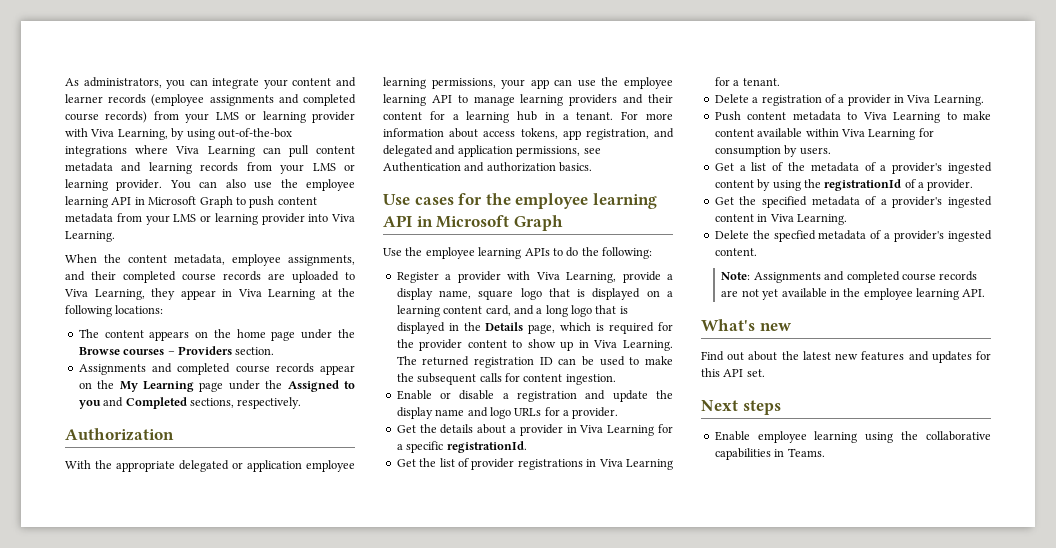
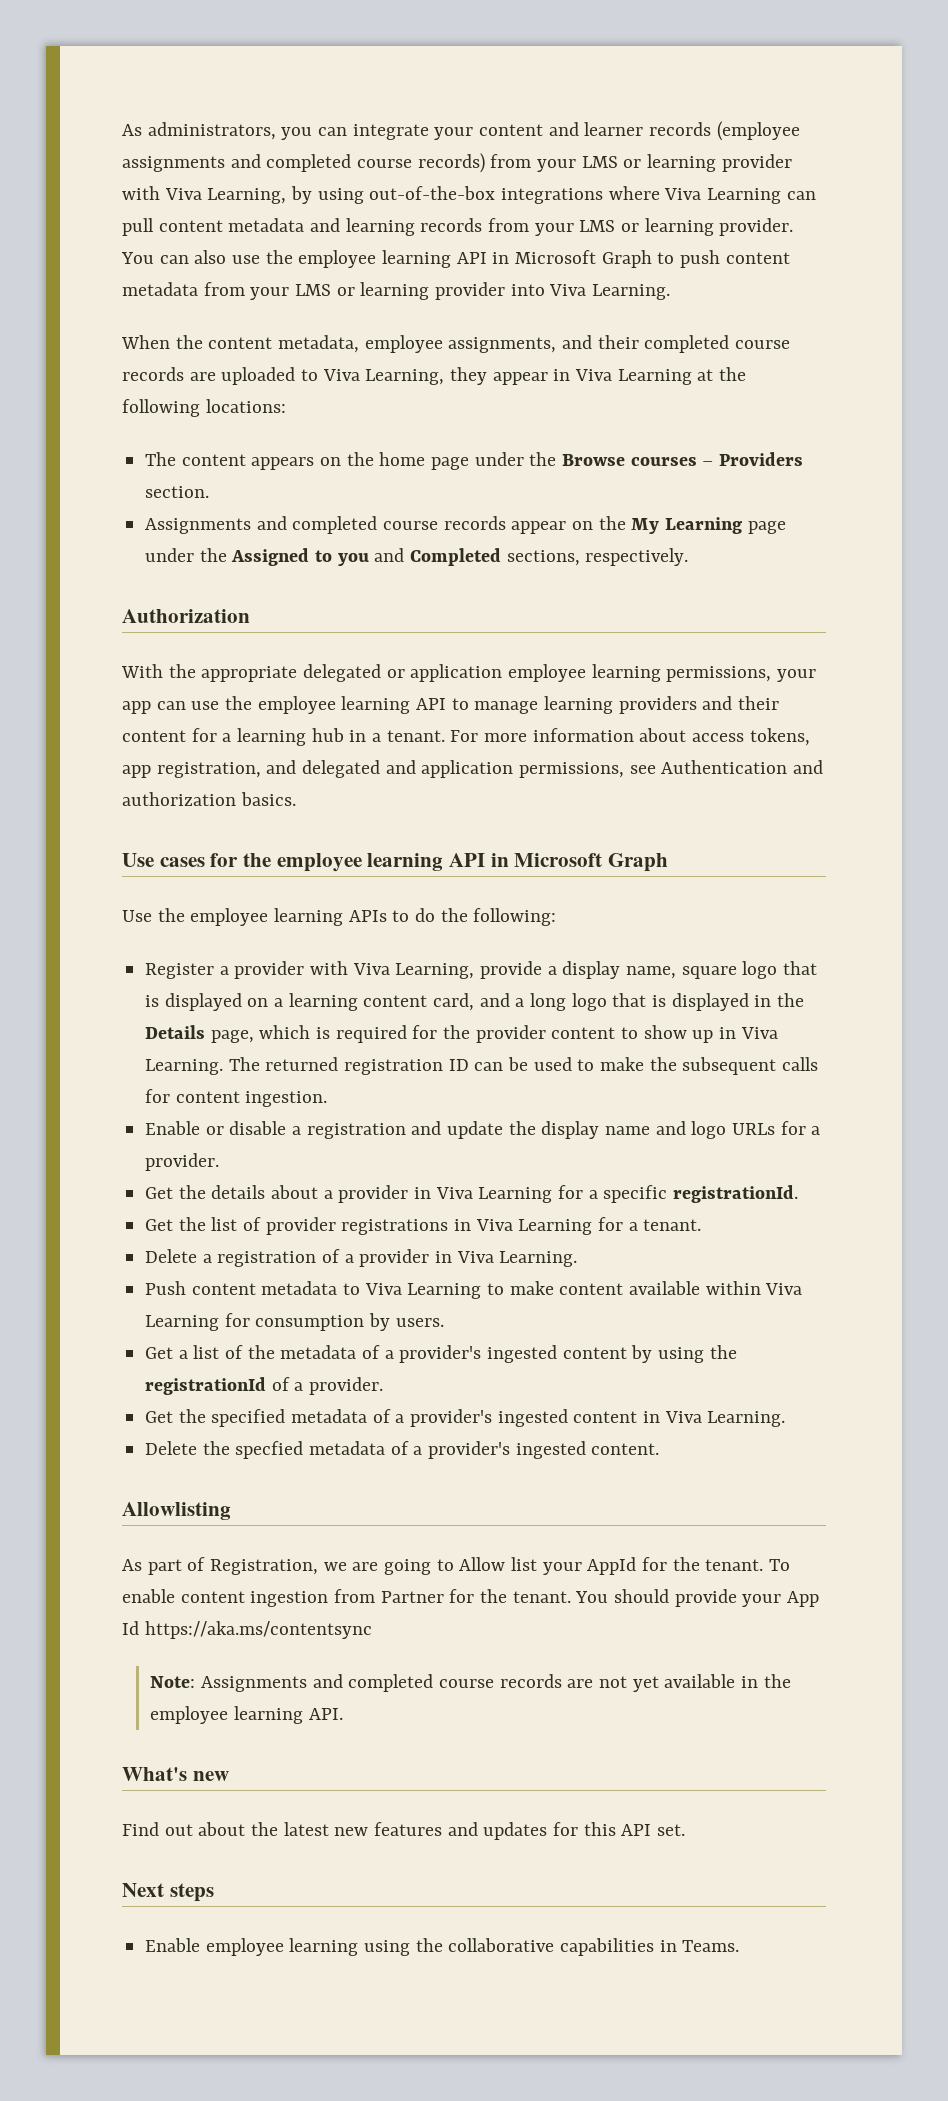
+ Allowlisting
+ As part of Registration, we are going to Allow list your AppId for the tenant. To enable content ingestion from Partner for the tenant. You should provide your App Id https://aka.ms/contentsync

